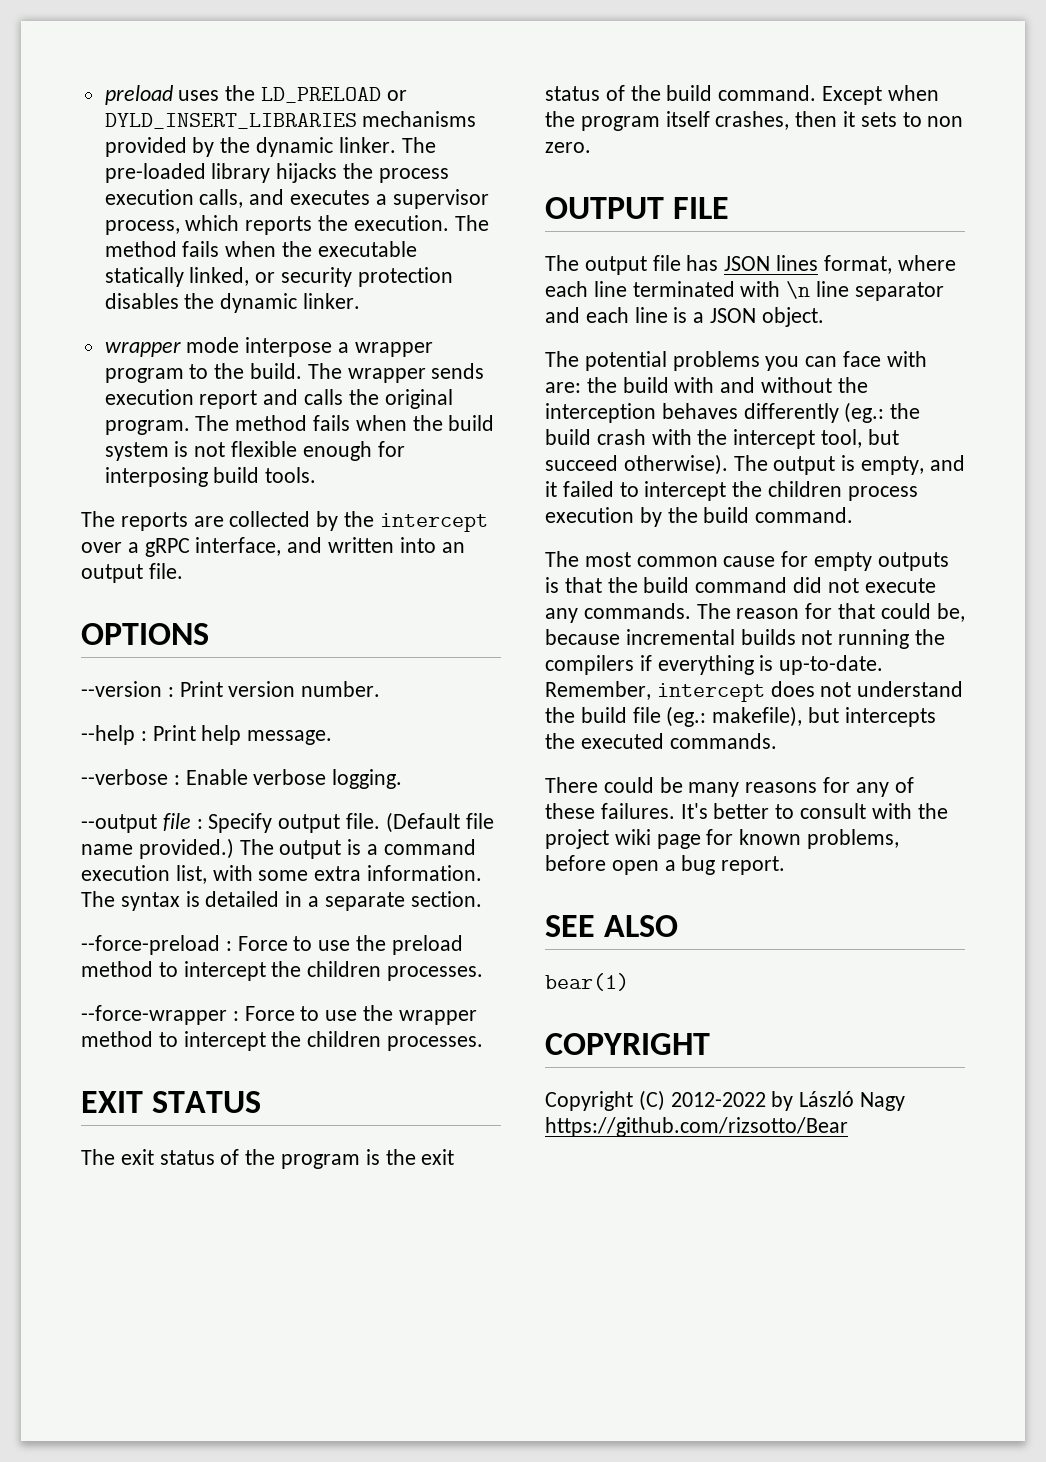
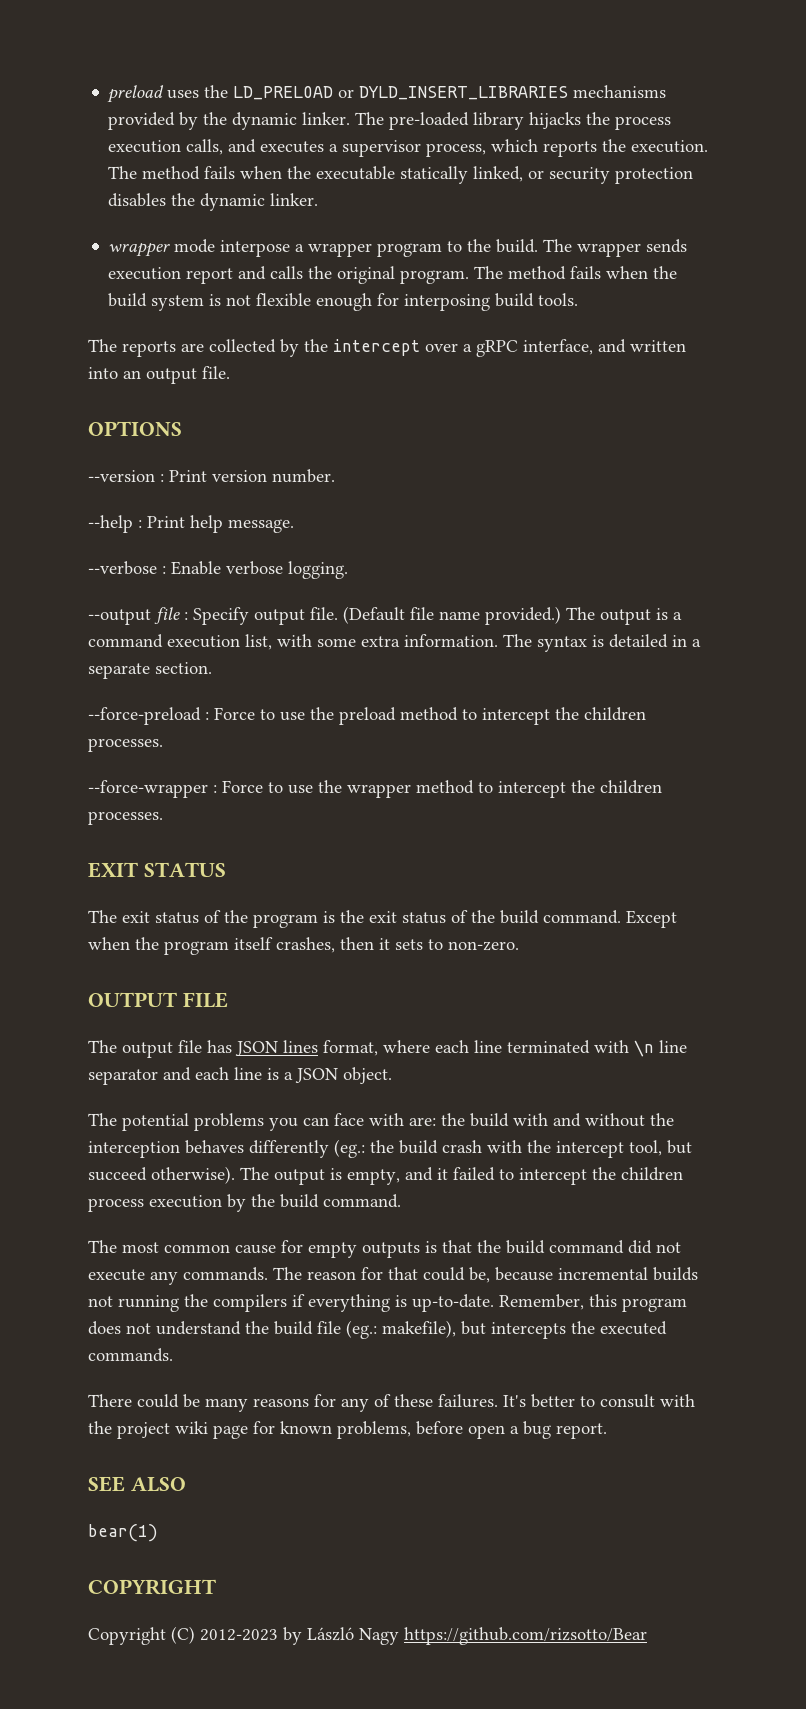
- Except when the program itself crashes, then it sets to non zero.
+ Except when the program itself crashes, then it sets to non-zero.
- Remember, intercept does not understand the build file (eg.: makefile), but intercepts the executed commands.
+ Remember, this program does not understand the build file (eg.: makefile), but intercepts the executed commands.
- Copyright (C) 2012-2022 by László Nagy https://github.com/rizsotto/Bear
+ Copyright (C) 2012-2023 by László Nagy https://github.com/rizsotto/Bear

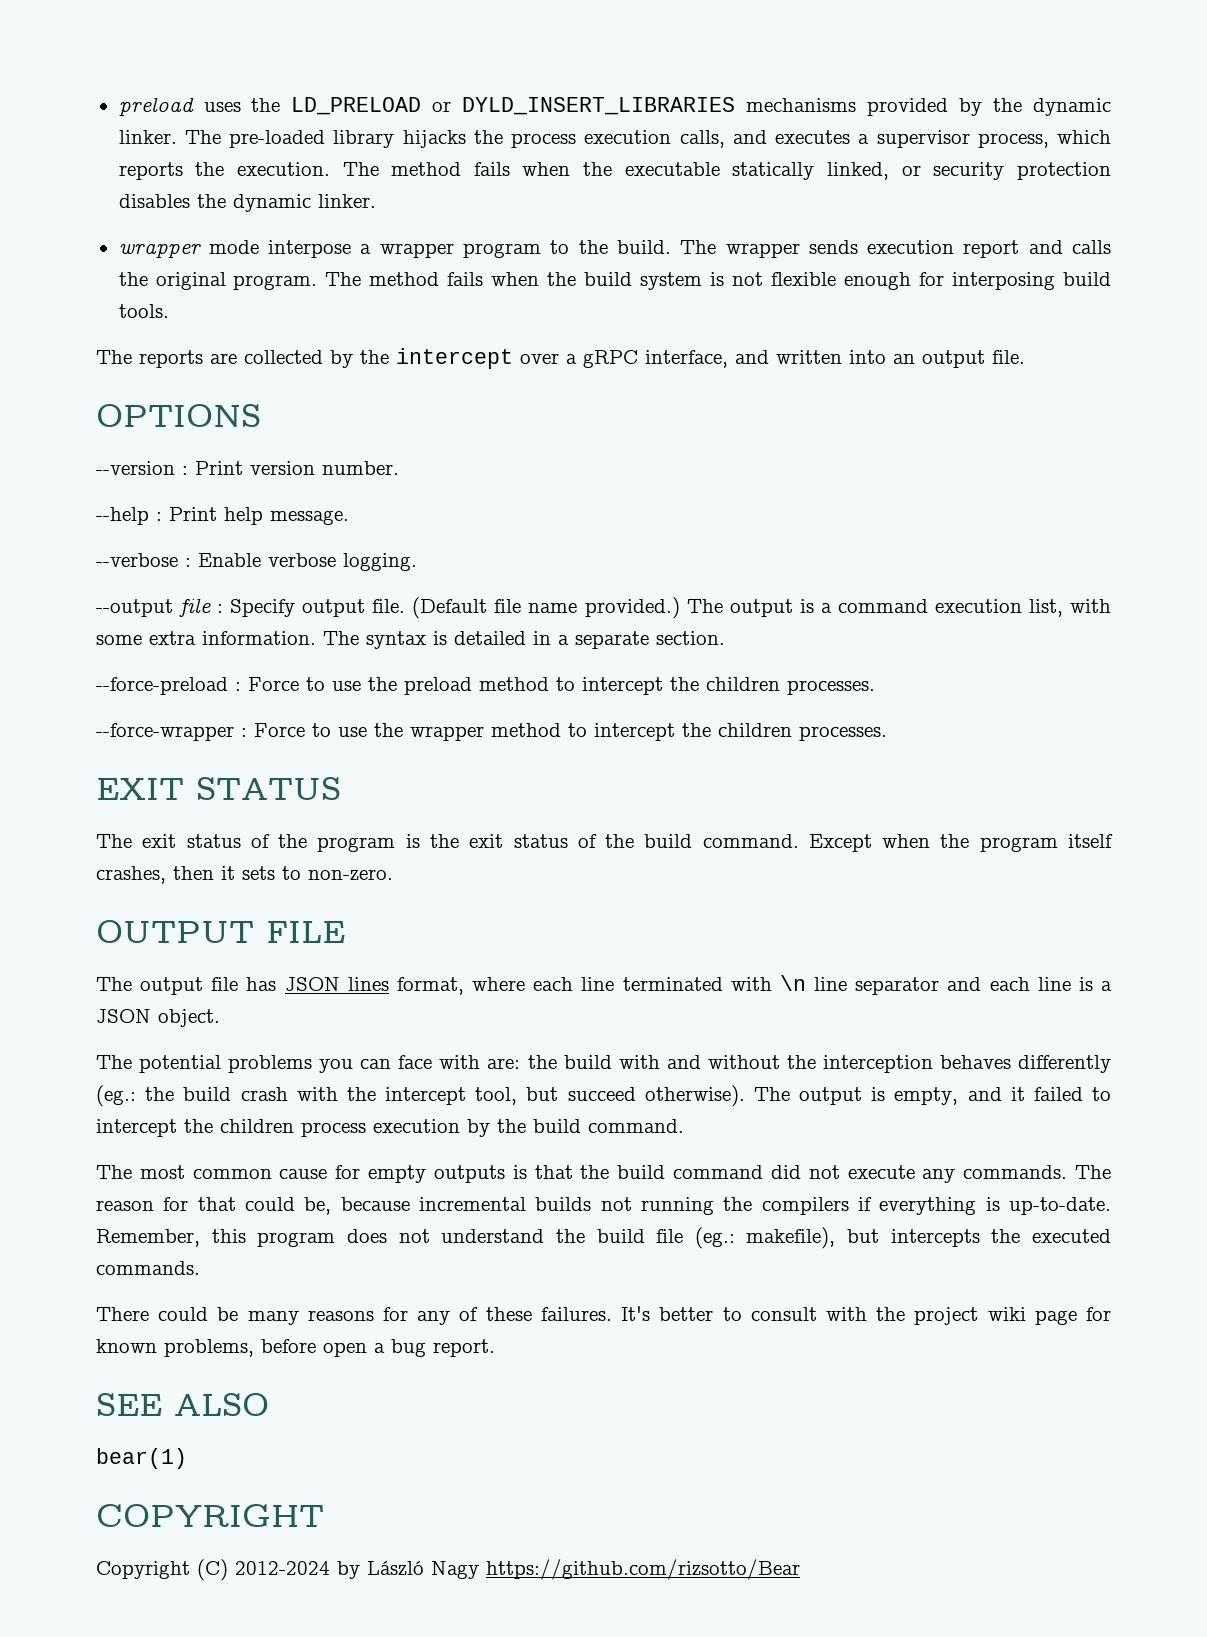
- Copyright (C) 2012-2023 by László Nagy https://github.com/rizsotto/Bear
+ Copyright (C) 2012-2024 by László Nagy https://github.com/rizsotto/Bear

